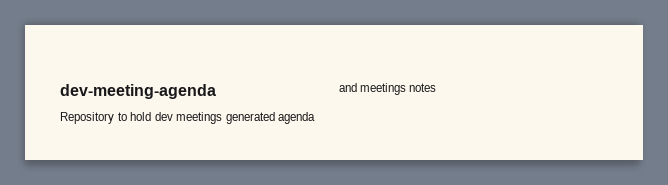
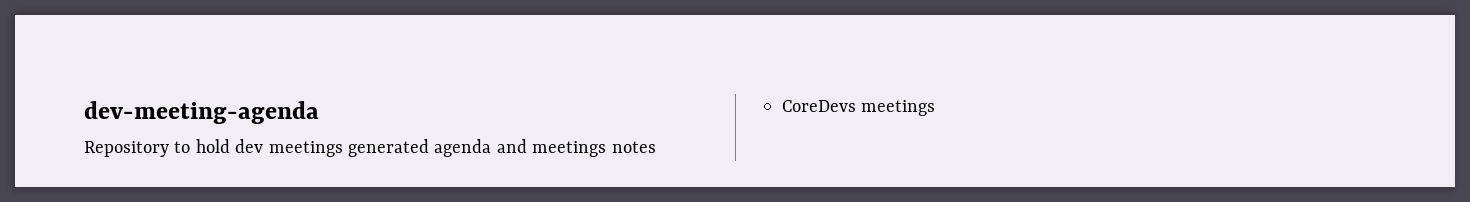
+ CoreDevs meetings

